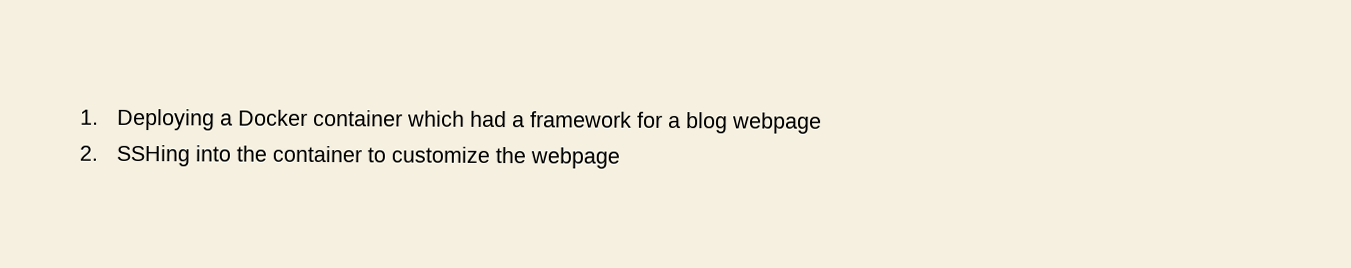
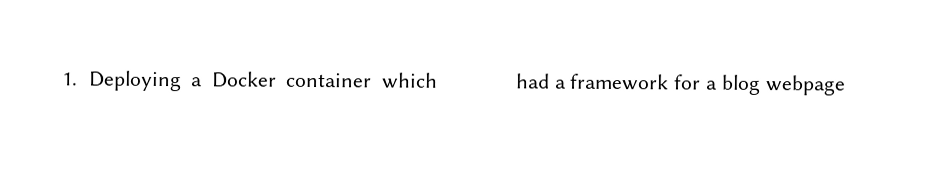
- 2. SSHing into the container to customize the webpage

